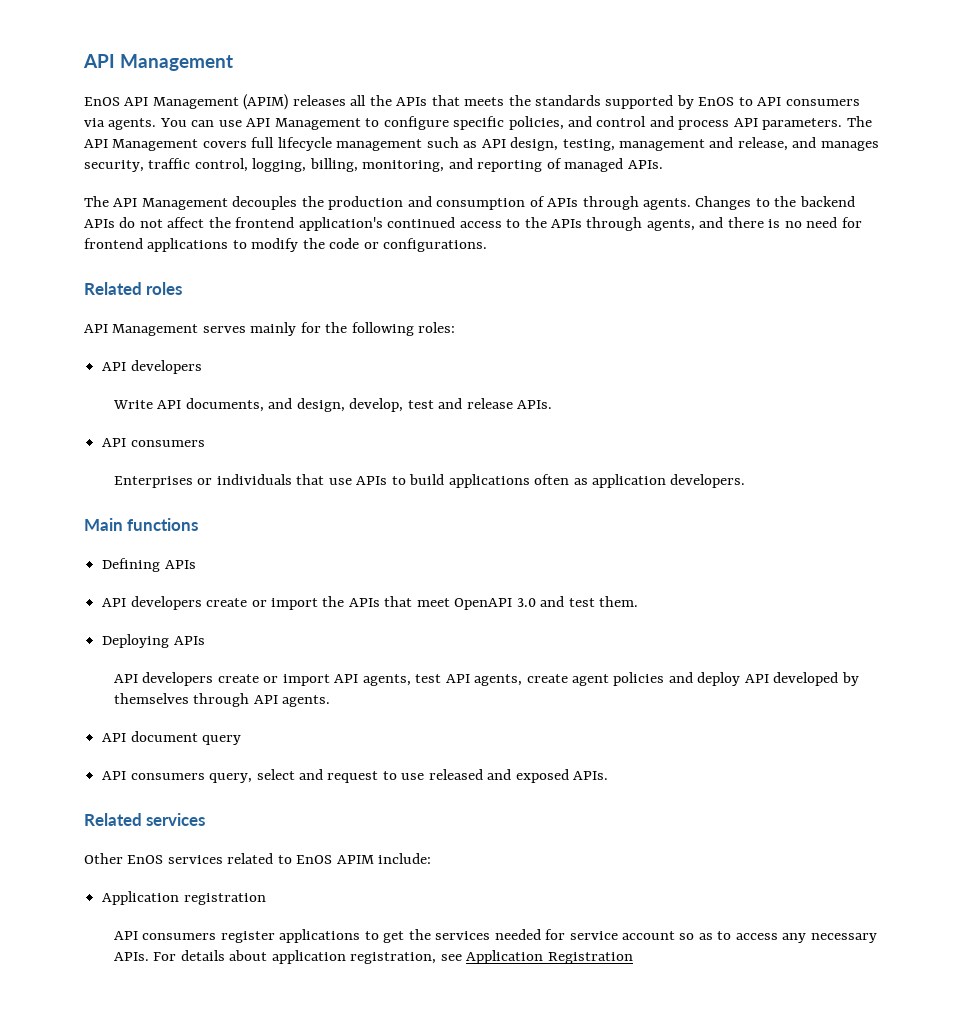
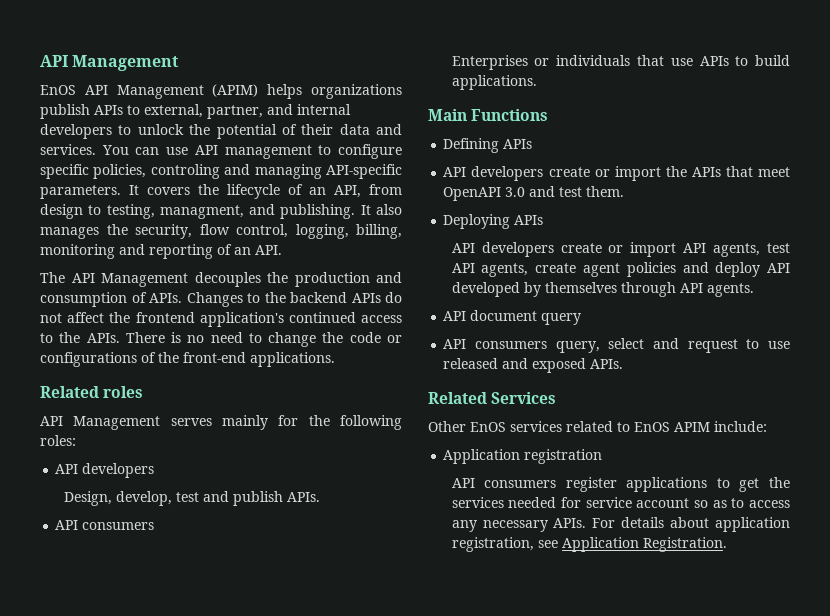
- EnOS API Management (APIM) releases all the APIs that meets the standards supported by EnOS to API consumers via agents.
+ EnOS API Management (APIM) helps organizations publish APIs to external, partner, and internal developers to unlock the potential of their data and services.
- You can use API Management to configure specific policies, and control and process API parameters. The API Management covers full lifecycle management such as API design, testing, management and release, and manages security, traffic control, logging, billing, monitoring, and reporting of managed APIs.
+ You can use API management to configure specific policies, controling and managing API-specific parameters. It covers the lifecycle of an API, from design to testing, managment, and publishing. It also manages the security, flow control, logging, billing, monitoring and reporting of an API.
- The API Management decouples the production and consumption of APIs through agents.
+ The API Management decouples the production and consumption of APIs.
- Changes to the backend APIs do not affect the frontend application's continued access to the APIs through agents, and there is no need for frontend applications to modify the code or configurations.
+ Changes to the backend APIs do not affect the frontend application's continued access to the APIs. There is no need to change the code or configurations of the front-end applications.
- Write API documents, and design, develop, test and release APIs.
+ Design, develop, test and publish APIs.
- Enterprises or individuals that use APIs to build applications often as application developers.
+ Enterprises or individuals that use APIs to build applications.
- Main functions
+ Main Functions
- Related services
+ Related Services
- For details about application registration, see Application Registration
+ For details about application registration, see Application Registration.

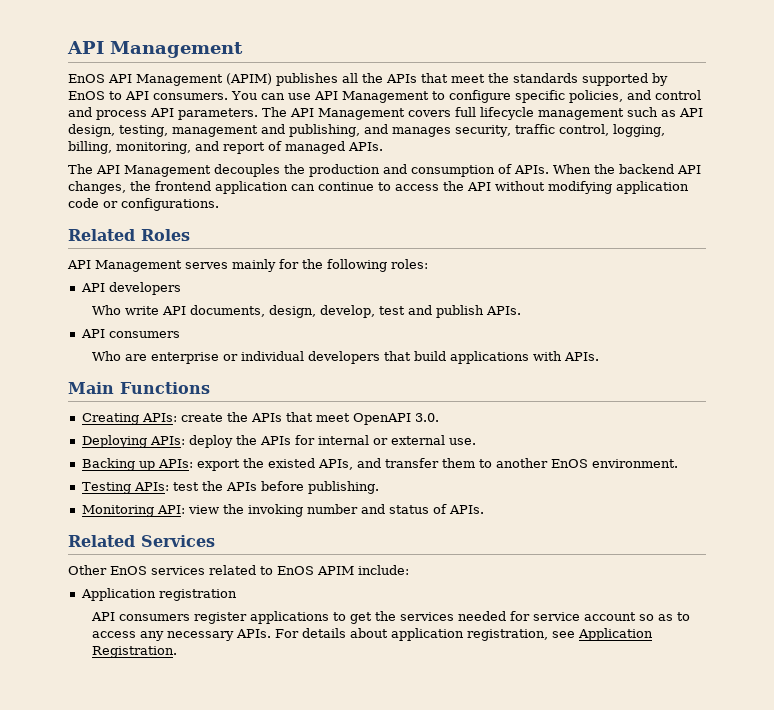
- EnOS API Management (APIM) helps organizations publish APIs to external, partner, and internal developers to unlock the potential of their data and services.
+ EnOS API Management (APIM) publishes all the APIs that meet the standards supported by EnOS to API consumers.
- You can use API management to configure specific policies, controling and managing API-specific parameters. It covers the lifecycle of an API, from design to testing, managment, and publishing. It also manages the security, flow control, logging, billing, monitoring and reporting of an API.
+ You can use API Management to configure specific policies, and control and process API parameters. The API Management covers full lifecycle management such as API design, testing, management and publishing, and manages security, traffic control, logging, billing, monitoring, and report of managed APIs.
- Changes to the backend APIs do not affect the frontend application's continued access to the APIs. There is no need to change the code or configurations of the front-end applications.
- Related roles
+ When the backend API changes, the frontend application can continue to access the API without modifying application code or configurations.
+ Related Roles
- Design, develop, test and publish APIs.
+ Who write API documents, design, develop, test and publish APIs.
- Enterprises or individuals that use APIs to build applications.
+ Who are enterprise or individual developers that build applications with APIs.
  Main Functions
- Defining APIs
- API developers create or import the APIs that meet OpenAPI 3.0 and test them.
- Deploying APIs
- API developers create or import API agents, test API agents, create agent policies and deploy API developed by themselves through API agents.
- API document query
- API consumers query, select and request to use released and exposed APIs.
+ Creating APIs: create the APIs that meet OpenAPI 3.0.
+ Deploying APIs: deploy the APIs for internal or external use.
+ Backing up APIs: export the existed APIs, and transfer them to another EnOS environment.
+ Testing APIs: test the APIs before publishing.
+ Monitoring API: view the invoking number and status of APIs.

